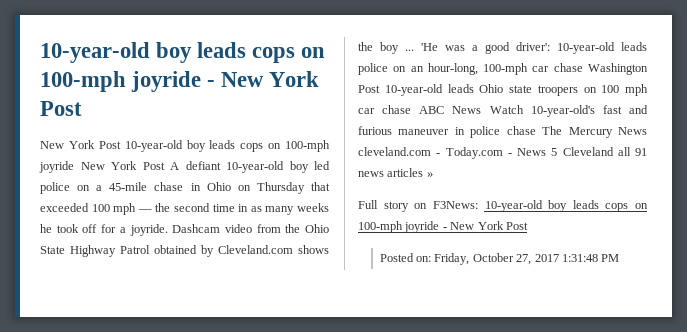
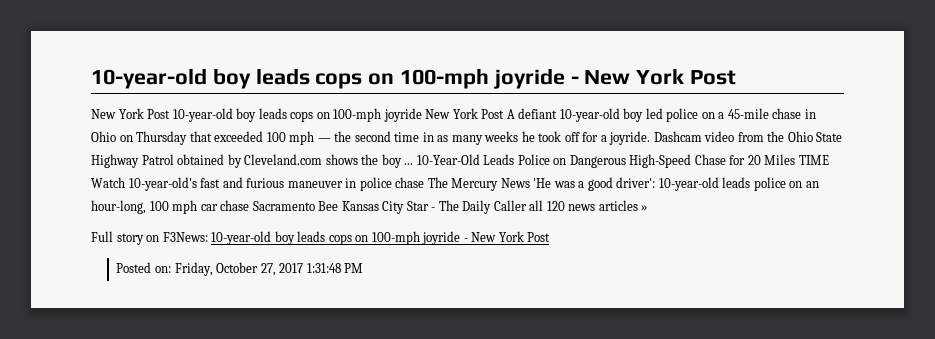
- 'He was a good driver': 10-year-old leads police on an hour-long, 100-mph car chase Washington Post 10-year-old leads Ohio state troopers on 100 mph car chase ABC News Watch 10-year-old's fast and furious maneuver in police chase The Mercury News cleveland.com - Today.com - News 5 Cleveland all 91 news articles »
+ 10-Year-Old Leads Police on Dangerous High-Speed Chase for 20 Miles TIME Watch 10-year-old's fast and furious maneuver in police chase The Mercury News 'He was a good driver': 10-year-old leads police on an hour-long, 100 mph car chase Sacramento Bee Kansas City Star - The Daily Caller all 120 news articles »

